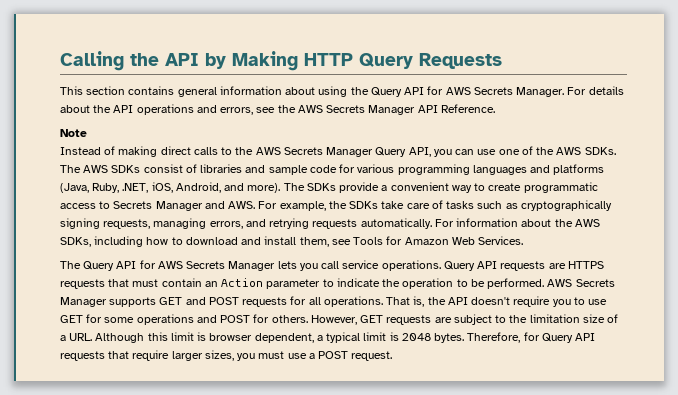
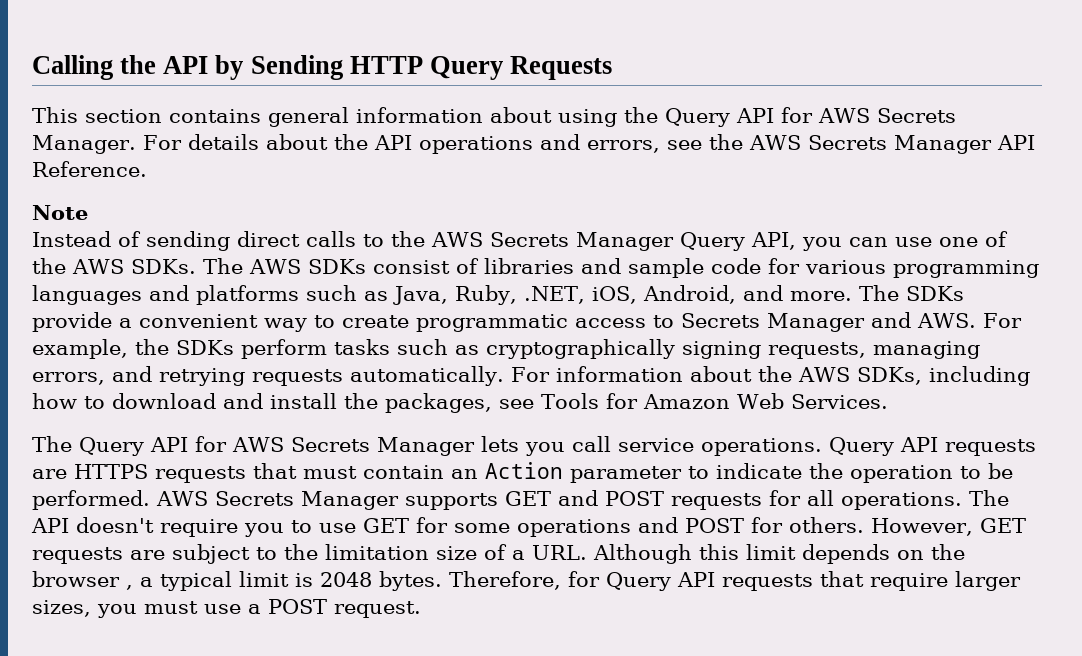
- Calling the API by Making HTTP Query Requests
+ Calling the API by Sending HTTP Query Requests
- Instead of making direct calls to the AWS Secrets Manager Query API, you can use one of the AWS SDKs.
+ Instead of sending direct calls to the AWS Secrets Manager Query API, you can use one of the AWS SDKs.
- The AWS SDKs consist of libraries and sample code for various programming languages and platforms (Java, Ruby, .NET, iOS, Android, and more).
+ The AWS SDKs consist of libraries and sample code for various programming languages and platforms such as Java, Ruby, .NET, iOS, Android, and more.
- The SDKs provide a convenient way to create programmatic access to Secrets Manager and AWS. For example, the SDKs take care of tasks such as cryptographically signing requests, managing errors, and retrying requests automatically.
+ The SDKs provide a convenient way to create programmatic access to Secrets Manager and AWS. For example, the SDKs perform tasks such as cryptographically signing requests, managing errors, and retrying requests automatically.
- For information about the AWS SDKs, including how to download and install them, see Tools for Amazon Web Services.
+ For information about the AWS SDKs, including how to download and install the packages, see Tools for Amazon Web Services.
- That is, the API doesn't require you to use GET for some operations and POST for others.
+ The API doesn't require you to use GET for some operations and POST for others.
- However, GET requests are subject to the limitation size of a URL. Although this limit is browser dependent, a typical limit is 2048 bytes.
+ However, GET requests are subject to the limitation size of a URL. Although this limit depends on the browser , a typical limit is 2048 bytes.

